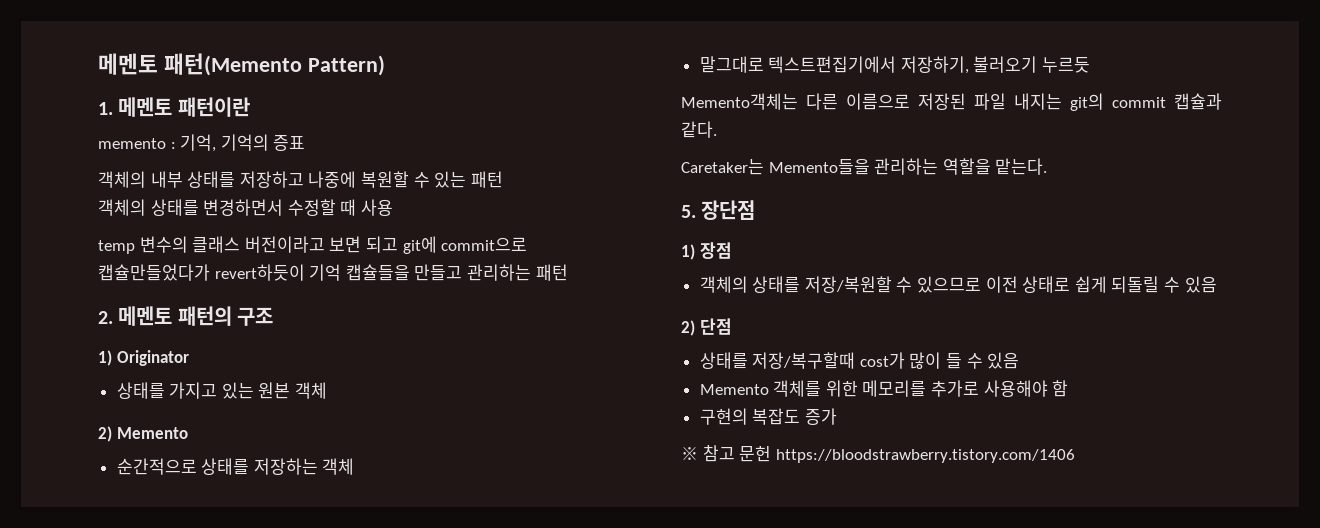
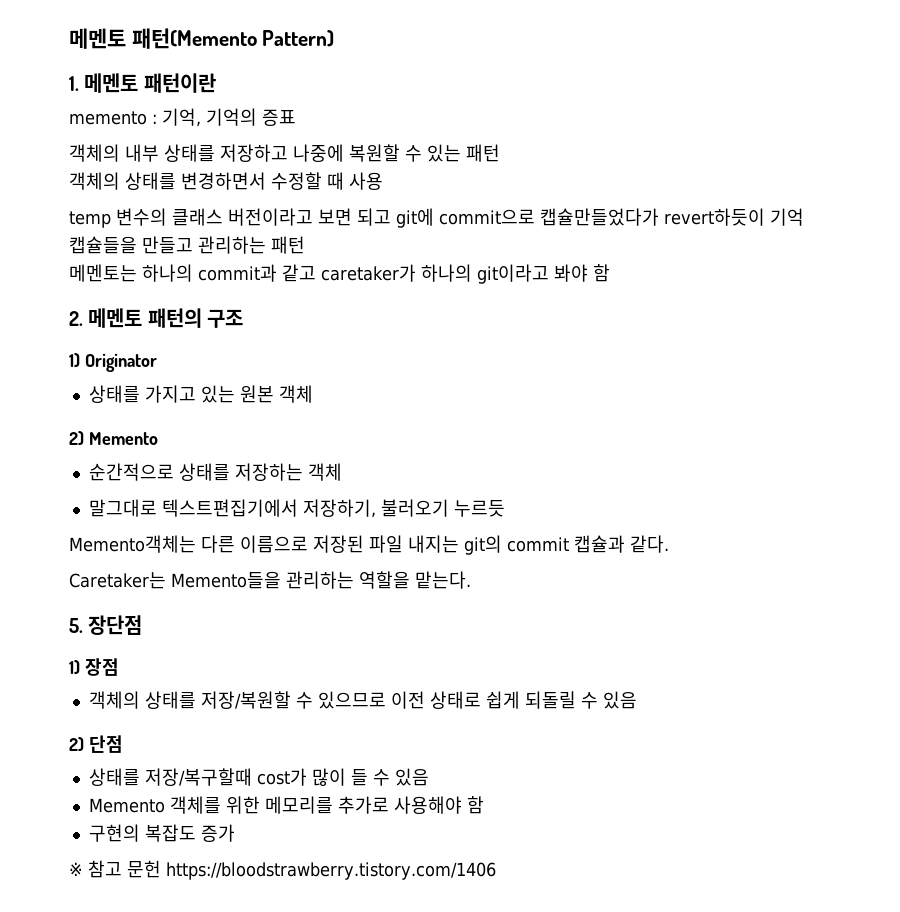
+ 메멘토는 하나의 commit과 같고 caretaker가 하나의 git이라고 봐야 함

